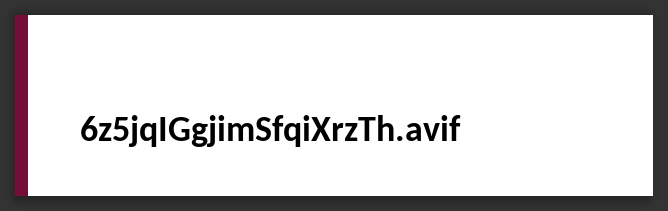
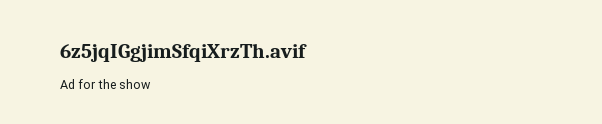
+ Ad for the show

